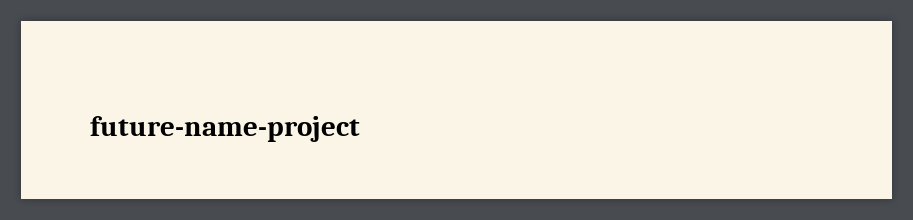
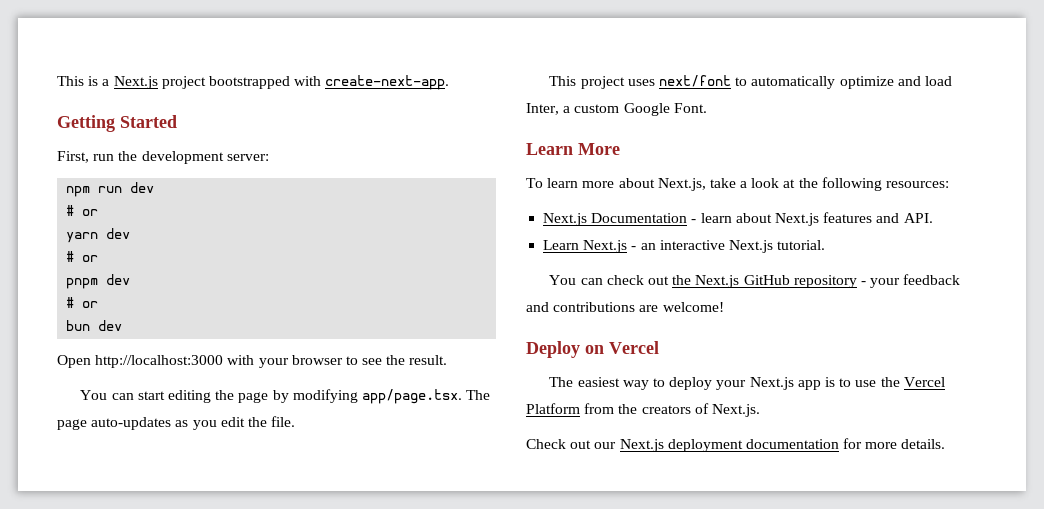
- future-name-project
+ This is a Next.js project bootstrapped with create-next-app.
+ Getting Started
+ First, run the development server:
+ npm run dev
+ # or
+ yarn dev
+ # or
+ pnpm dev
+ # or
+ bun dev
+ Open http://localhost:3000 with your browser to see the result.
+ You can start editing the page by modifying app/page.tsx. The page auto-updates as you edit the file.
+ This project uses next/font to automatically optimize and load Inter, a custom Google Font.
+ Learn More
+ To learn more about Next.js, take a look at the following resources:
+ Next.js Documentation - learn about Next.js features and API.
+ Learn Next.js - an interactive Next.js tutorial.
+ You can check out the Next.js GitHub repository - your feedback and contributions are welcome!
+ Deploy on Vercel
+ The easiest way to deploy your Next.js app is to use the Vercel Platform from the creators of Next.js.
+ Check out our Next.js deployment documentation for more details.

